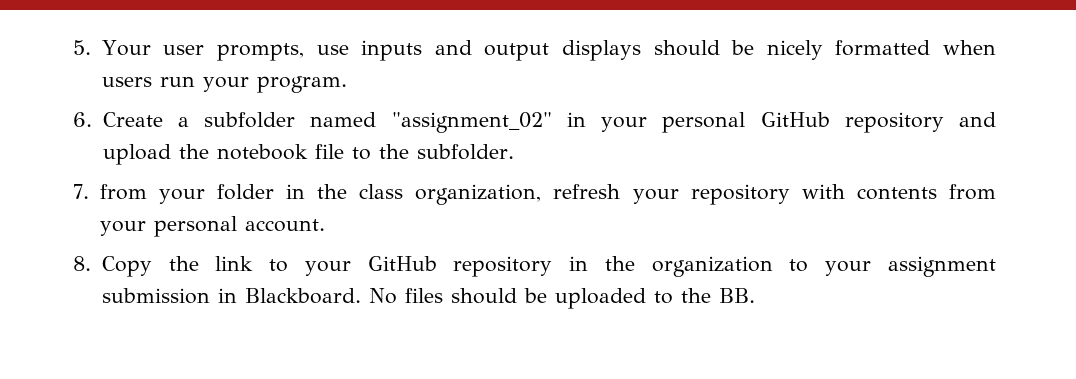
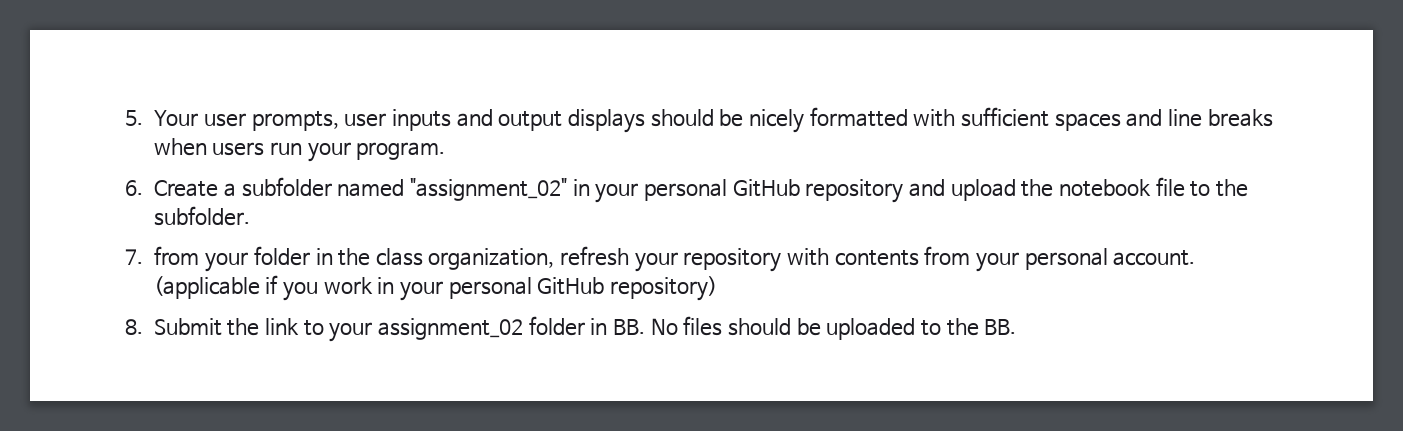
- 5. Your user prompts, use inputs and output displays should be nicely formatted when users run your program.
+ 5. Your user prompts, user inputs and output displays should be nicely formatted with sufficient spaces and line breaks when users run your program.
+ (applicable if you work in your personal GitHub repository)
- 8. Copy the link to your GitHub repository in the organization to your assignment submission in Blackboard. No files should be uploaded to the BB.
+ 8. Submit the link to your assignment_02 folder in BB. No files should be uploaded to the BB.

